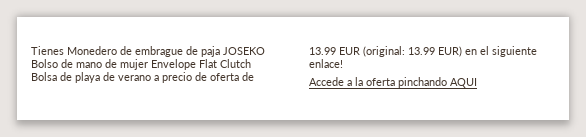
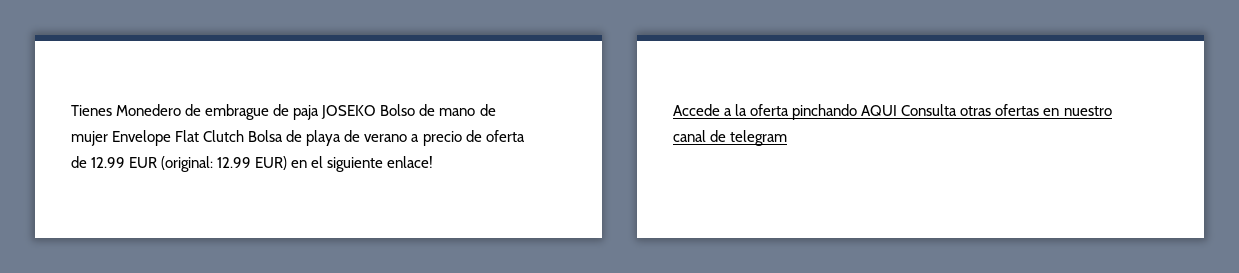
- Tienes Monedero de embrague de paja JOSEKO Bolso de mano de mujer Envelope Flat Clutch Bolsa de playa de verano a precio de oferta de 13.99 EUR (original: 13.99 EUR) en el siguiente enlace!
+ Tienes Monedero de embrague de paja JOSEKO Bolso de mano de mujer Envelope Flat Clutch Bolsa de playa de verano a precio de oferta de 12.99 EUR (original: 12.99 EUR) en el siguiente enlace!
- Accede a la oferta pinchando AQUI
+ Accede a la oferta pinchando AQUI Consulta otras ofertas en nuestro canal de telegram

